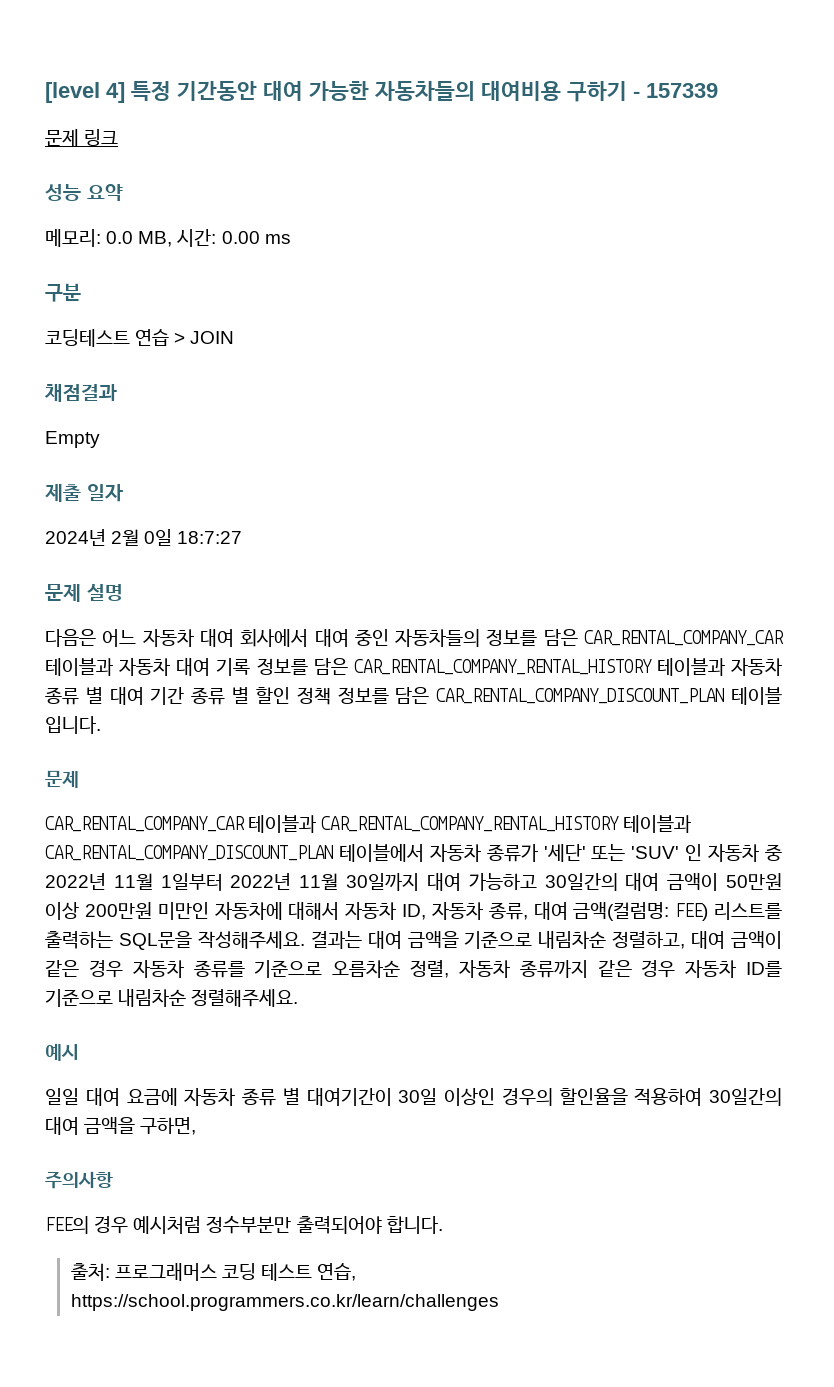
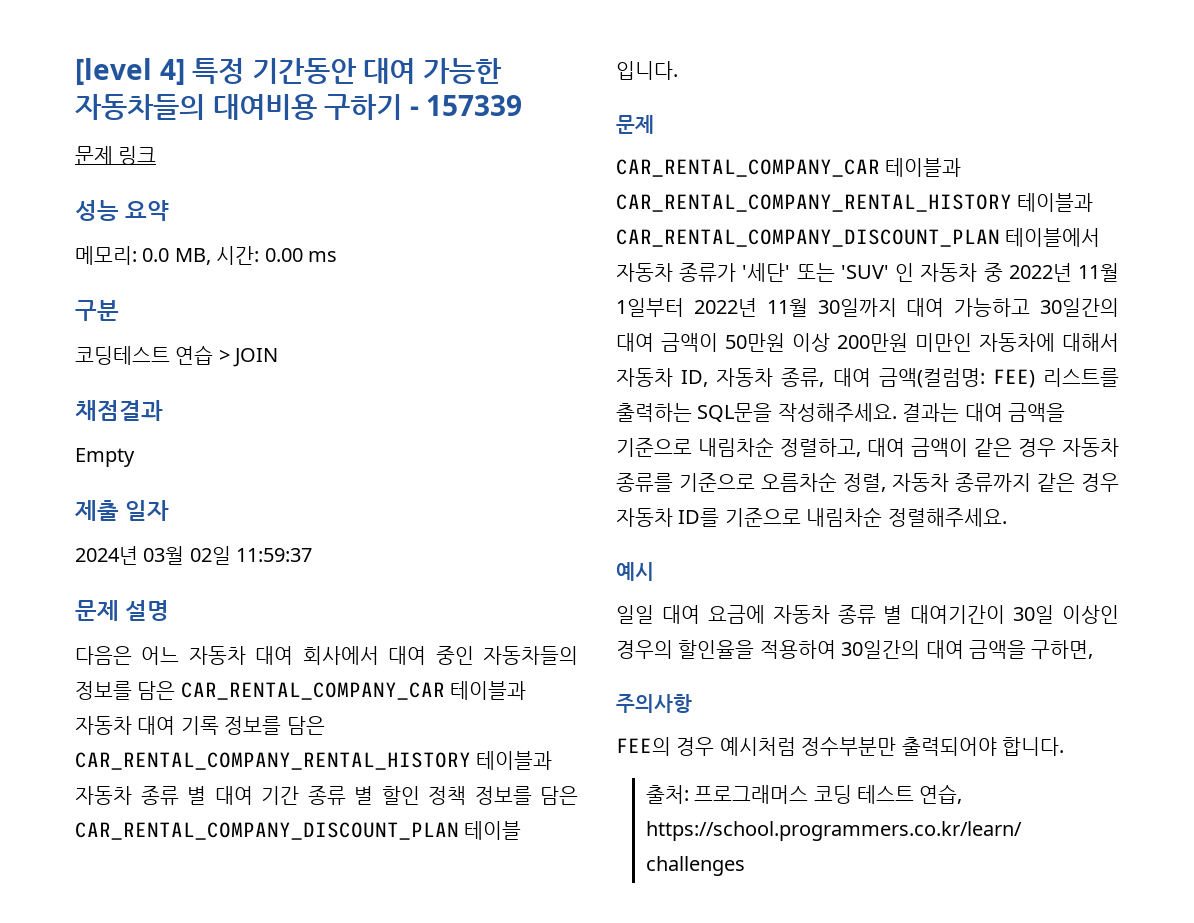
- 2024년 2월 0일 18:7:27
+ 2024년 03월 02일 11:59:37

